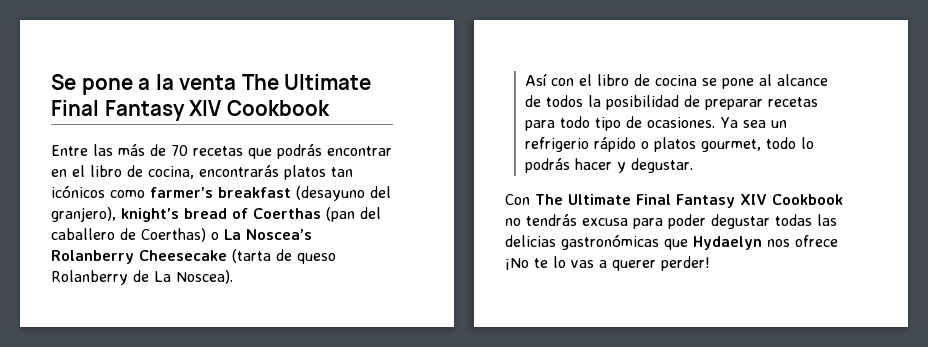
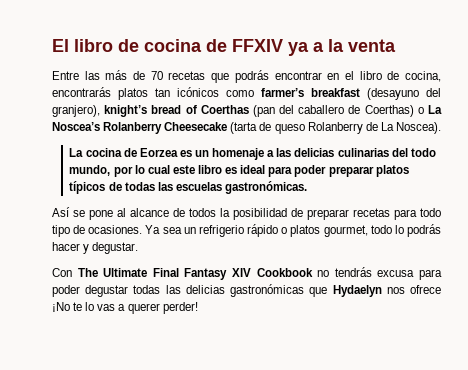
- Se pone a la venta The Ultimate Final Fantasy XIV Cookbook
+ El libro de cocina de FFXIV ya a la venta
- Así con el libro de cocina se pone al alcance de todos la posibilidad de preparar recetas para todo tipo de ocasiones.
+ La cocina de Eorzea es un homenaje a las delicias culinarias del todo mundo, por lo cual este libro es ideal para poder preparar platos típicos de todas las escuelas gastronómicas.
+ Así se pone al alcance de todos la posibilidad de preparar recetas para todo tipo de ocasiones.

